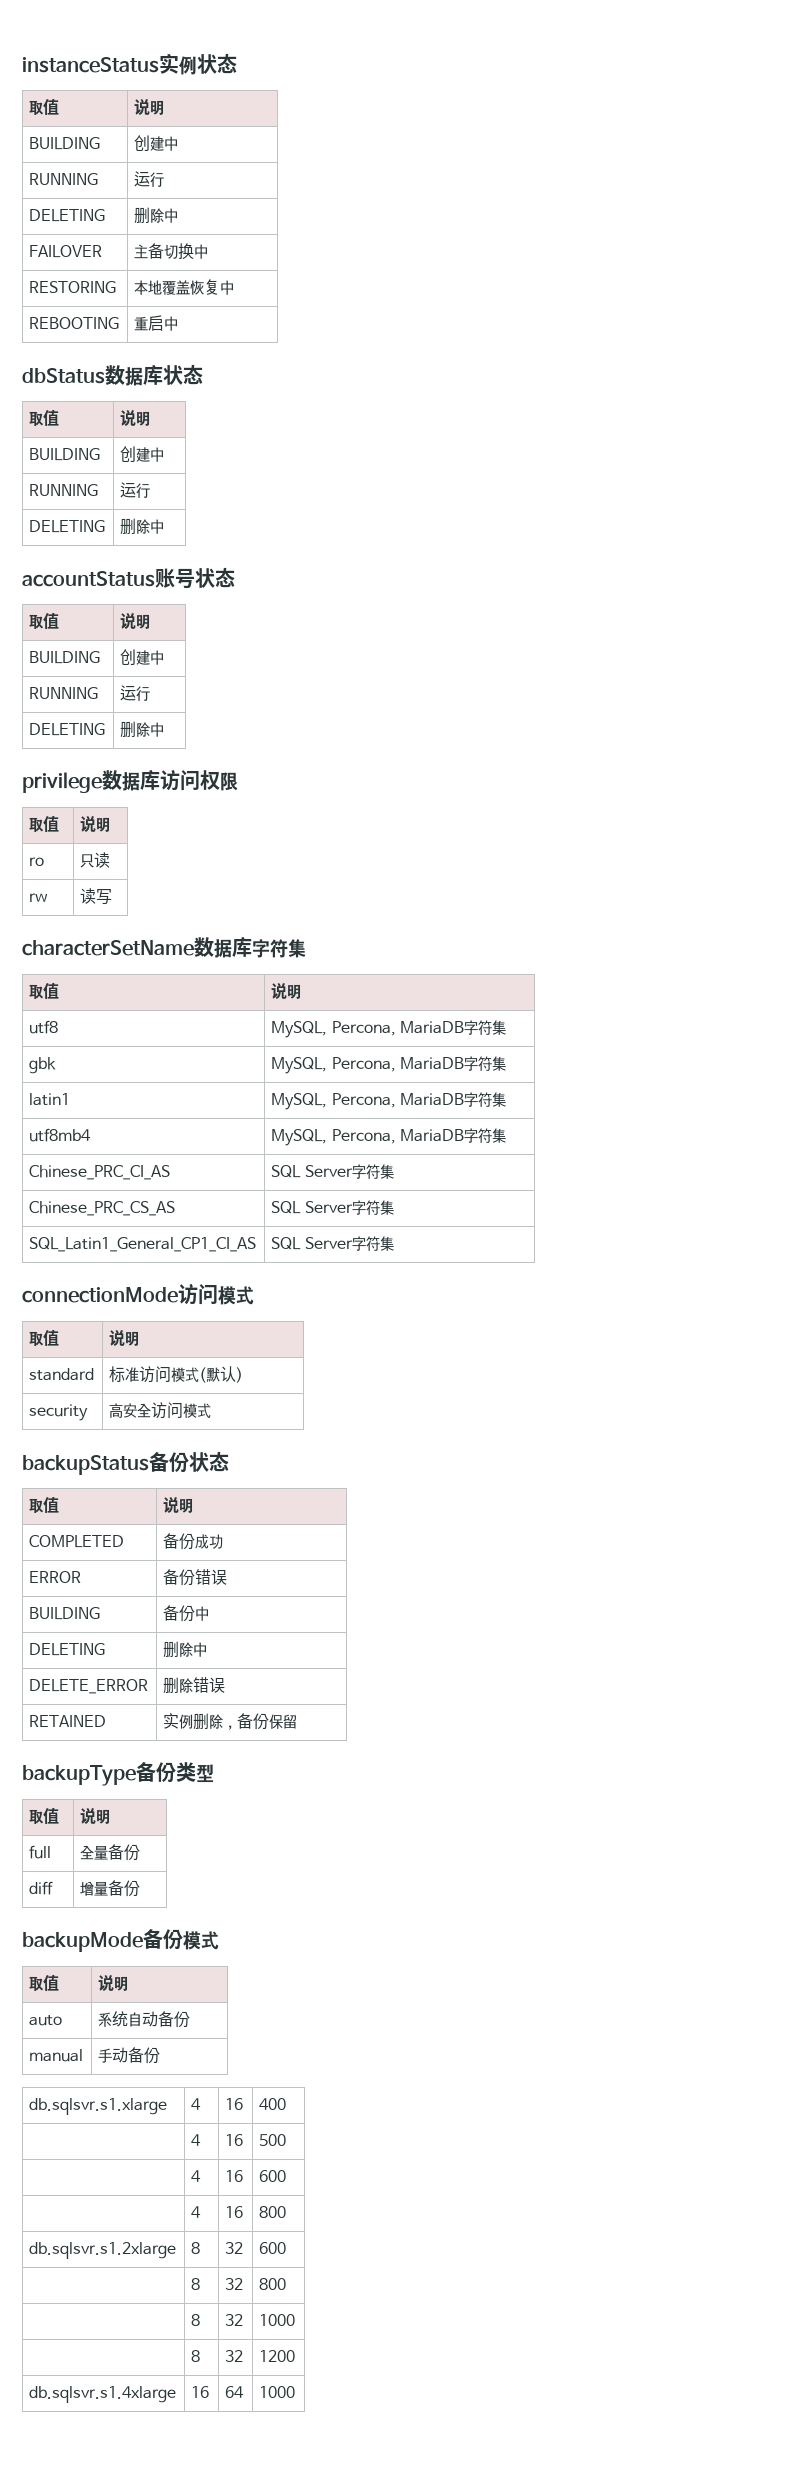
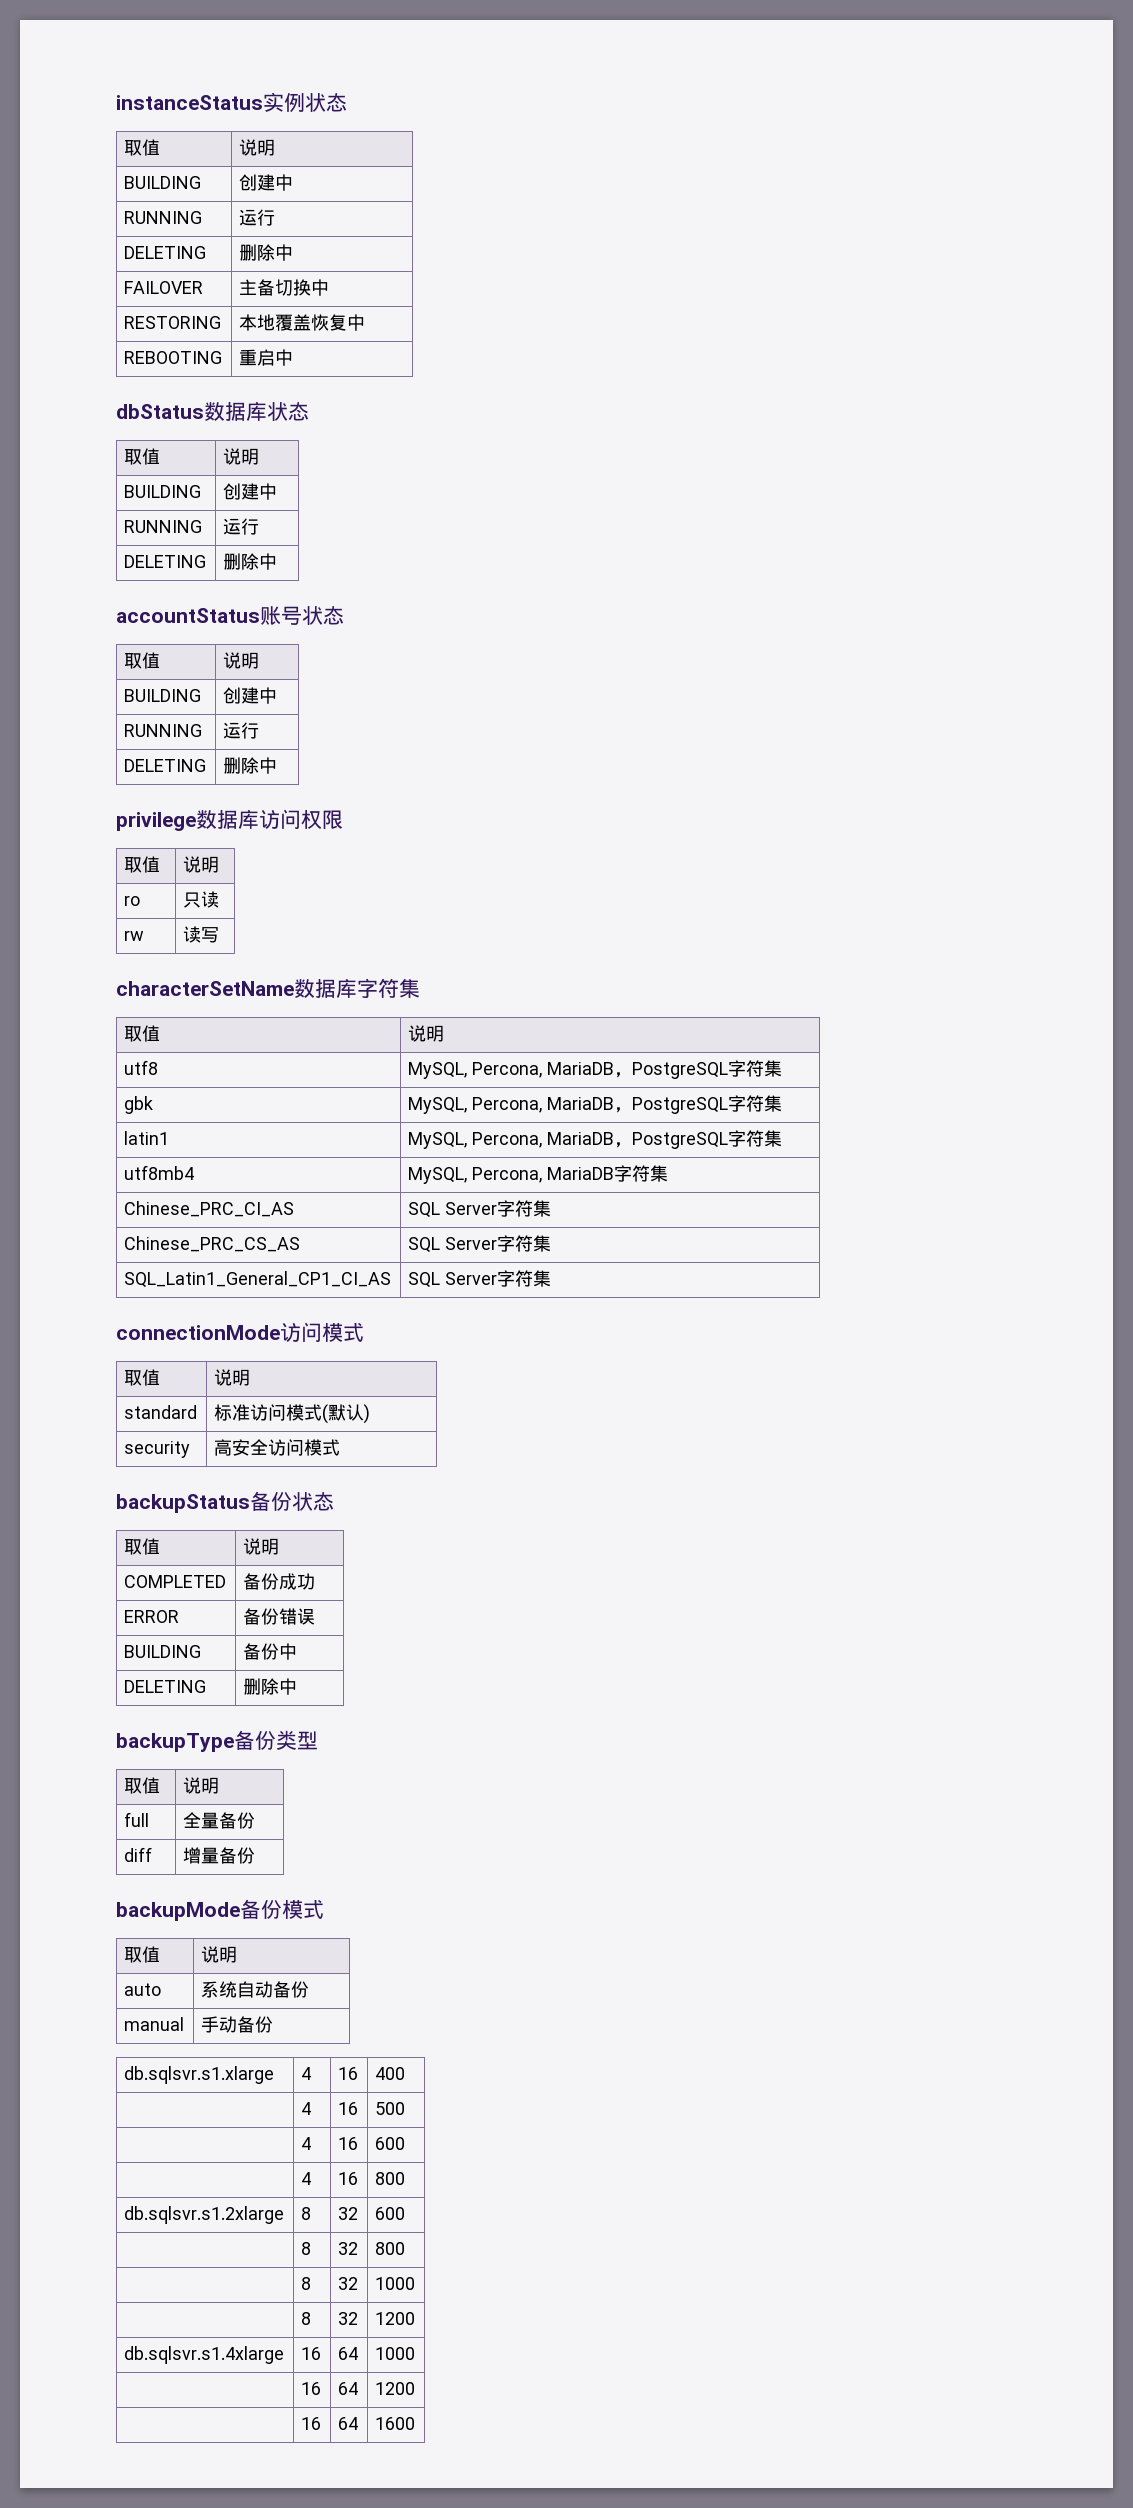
- utf8 | MySQL, Percona, MariaDB字符集
+ utf8 | MySQL, Percona, MariaDB，PostgreSQL字符集
- gbk | MySQL, Percona, MariaDB字符集
+ gbk | MySQL, Percona, MariaDB，PostgreSQL字符集
- latin1 | MySQL, Percona, MariaDB字符集
+ latin1 | MySQL, Percona, MariaDB，PostgreSQL字符集
- DELETE_ERROR | 删除错误
- RETAINED | 实例删除，备份保留
+ | 16 | 64 | 1200
+ | 16 | 64 | 1600

